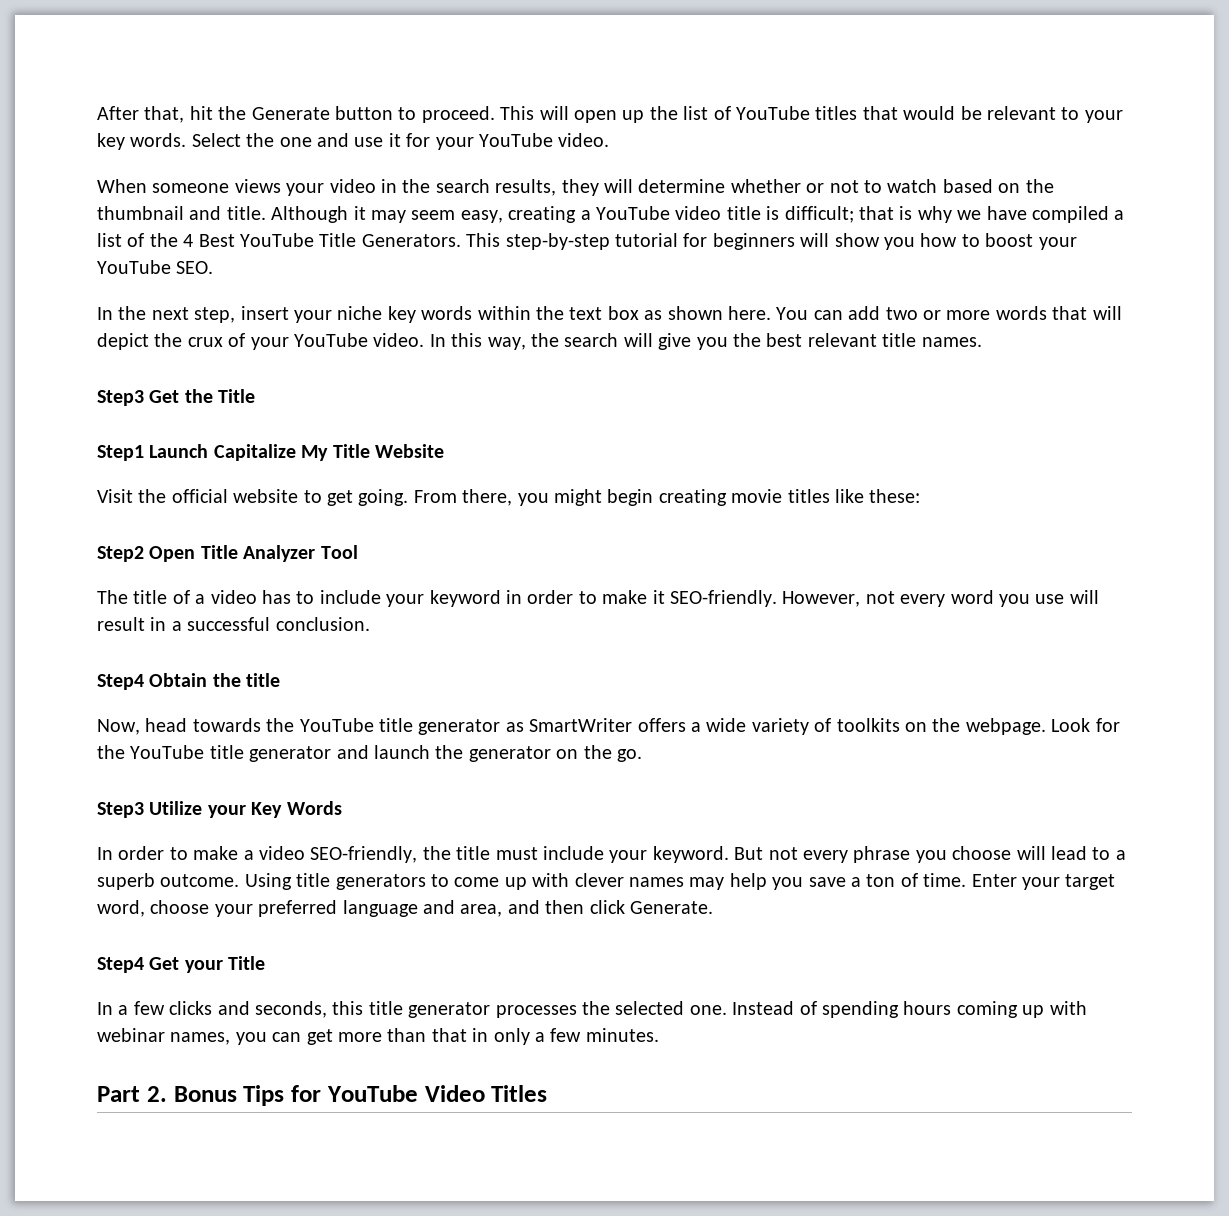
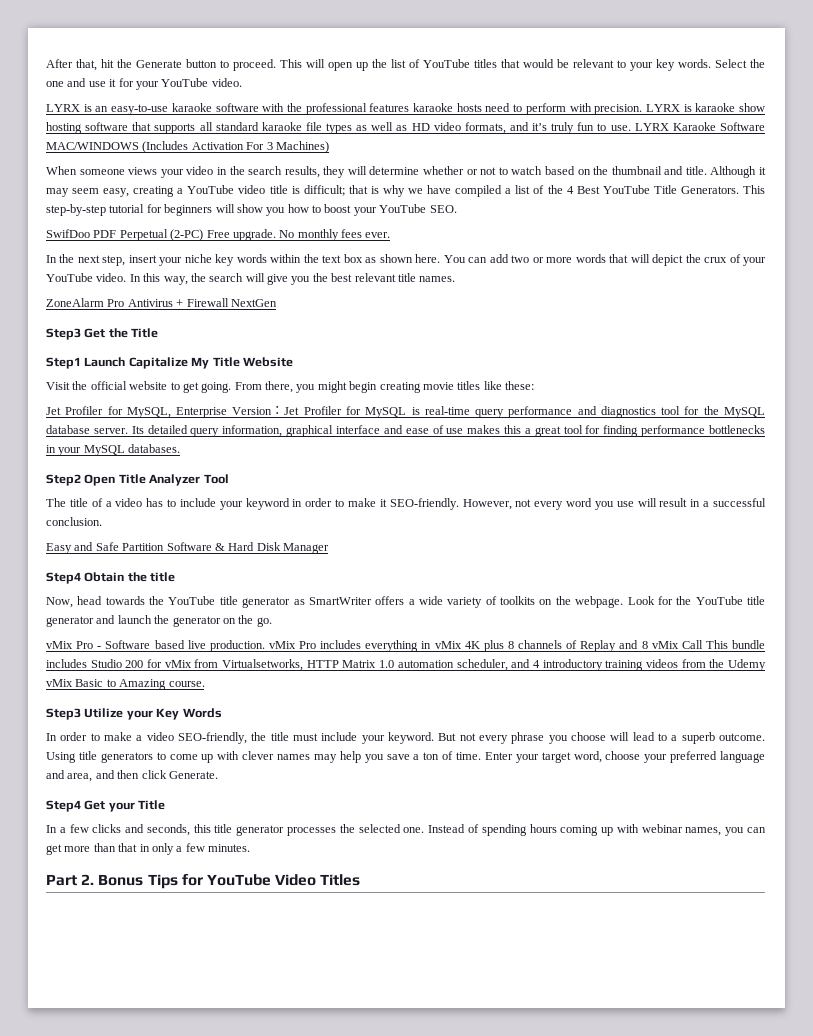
+ LYRX is an easy-to-use karaoke software with the professional features karaoke hosts need to perform with precision. LYRX is karaoke show hosting software that supports all standard karaoke file types as well as HD video formats, and it’s truly fun to use. LYRX Karaoke Software MAC/WINDOWS (Includes Activation For 3 Machines)
+ SwifDoo PDF Perpetual (2-PC) Free upgrade. No monthly fees ever.
+ ZoneAlarm Pro Antivirus + Firewall NextGen
+ Jet Profiler for MySQL, Enterprise Version：Jet Profiler for MySQL is real-time query performance and diagnostics tool for the MySQL database server. Its detailed query information, graphical interface and ease of use makes this a great tool for finding performance bottlenecks in your MySQL databases.
+ Easy and Safe Partition Software & Hard Disk Manager
+ vMix Pro - Software based live production. vMix Pro includes everything in vMix 4K plus 8 channels of Replay and 8 vMix Call This bundle includes Studio 200 for vMix from Virtualsetworks, HTTP Matrix 1.0 automation scheduler, and 4 introductory training videos from the Udemy vMix Basic to Amazing course.

